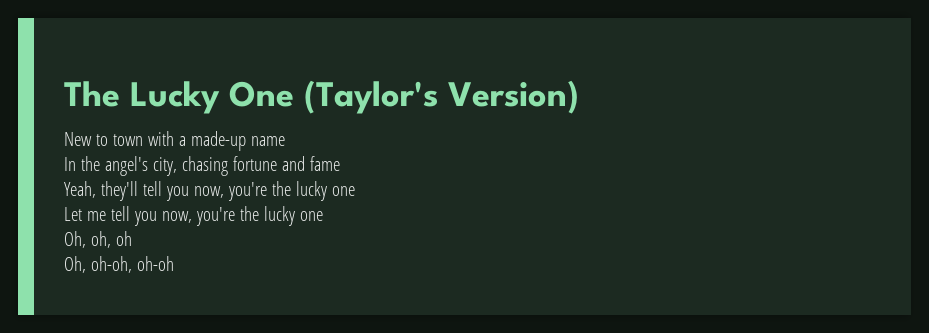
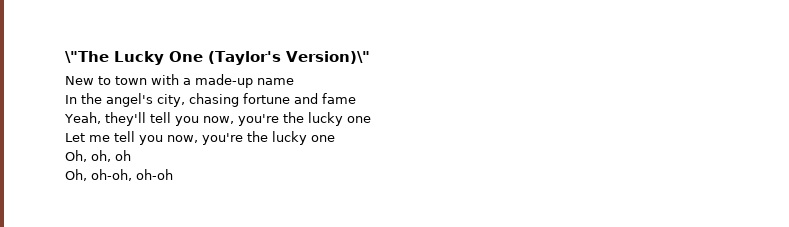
- The Lucky One (Taylor's Version)
+ \"The Lucky One (Taylor's Version)\"

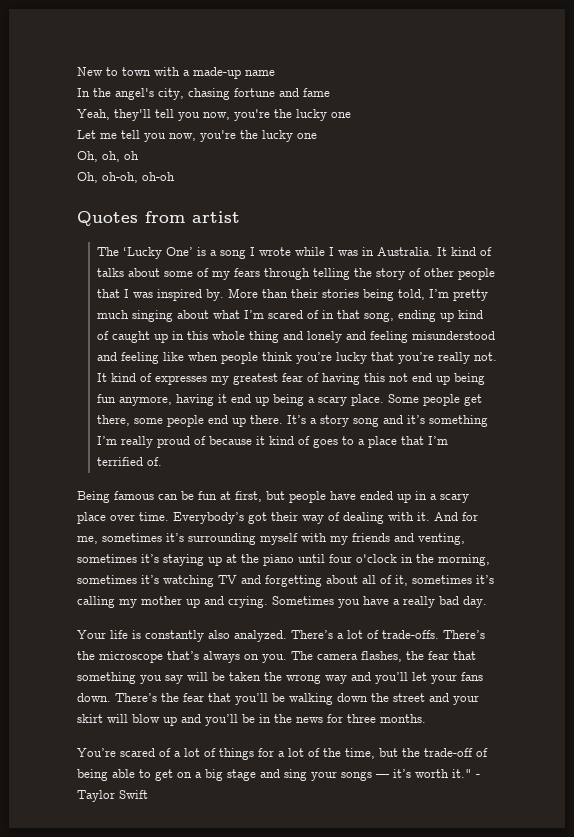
- \"The Lucky One (Taylor's Version)\"
+ Quotes from artist
+ The ‘Lucky One’ is a song I wrote while I was in Australia. It kind of talks about some of my fears through telling the story of other people that I was inspired by. More than their stories being told, I’m pretty much singing about what I’m scared of in that song, ending up kind of caught up in this whole thing and lonely and feeling misunderstood and feeling like when people think you’re lucky that you’re really not. It kind of expresses my greatest fear of having this not end up being fun anymore, having it end up being a scary place. Some people get there, some people end up there. It’s a story song and it’s something I’m really proud of because it kind of goes to a place that I’m terrified of.
+ Being famous can be fun at first, but people have ended up in a scary place over time. Everybody’s got their way of dealing with it. And for me, sometimes it’s surrounding myself with my friends and venting, sometimes it’s staying up at the piano until four o'clock in the morning, sometimes it’s watching TV and forgetting about all of it, sometimes it’s calling my mother up and crying. Sometimes you have a really bad day.
+ Your life is constantly also analyzed. There’s a lot of trade-offs. There’s the microscope that’s always on you. The camera flashes, the fear that something you say will be taken the wrong way and you’ll let your fans down. There’s the fear that you’ll be walking down the street and your skirt will blow up and you’ll be in the news for three months.
+ You’re scared of a lot of things for a lot of the time, but the trade-off of being able to get on a big stage and sing your songs — it’s worth it." - Taylor Swift

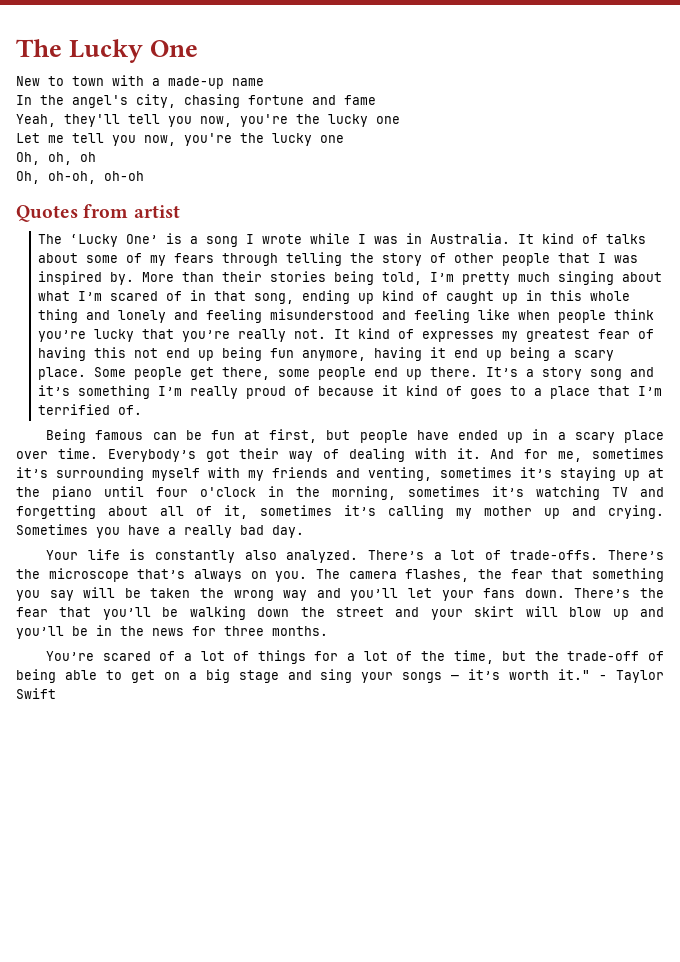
+ The Lucky One

